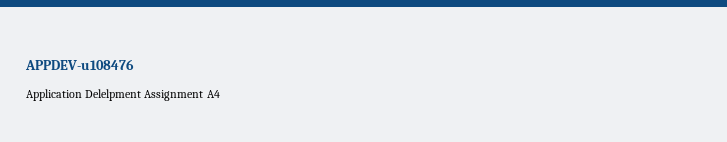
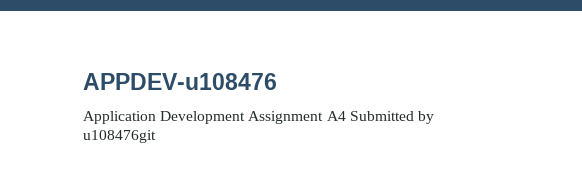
- Application Delelpment Assignment A4
+ Application Development Assignment A4 Submitted by u108476git

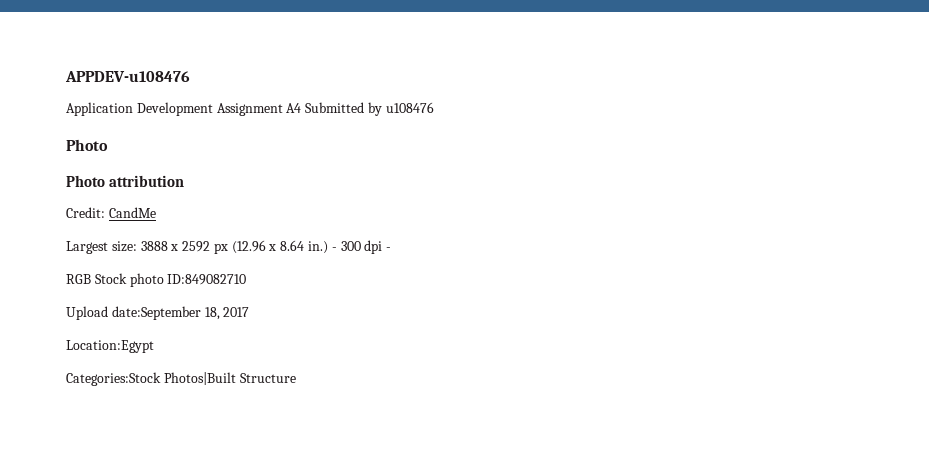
- Application Development Assignment A4 Submitted by u108476git
+ Application Development Assignment A4 Submitted by u108476
+ Photo
+ Photo attribution
+ Credit: CandMe
+ Largest size: 3888 x 2592 px (12.96 x 8.64 in.) - 300 dpi -
+ RGB Stock photo ID:849082710
+ Upload date:September 18, 2017
+ Location:Egypt
+ Categories:Stock Photos|Built Structure

